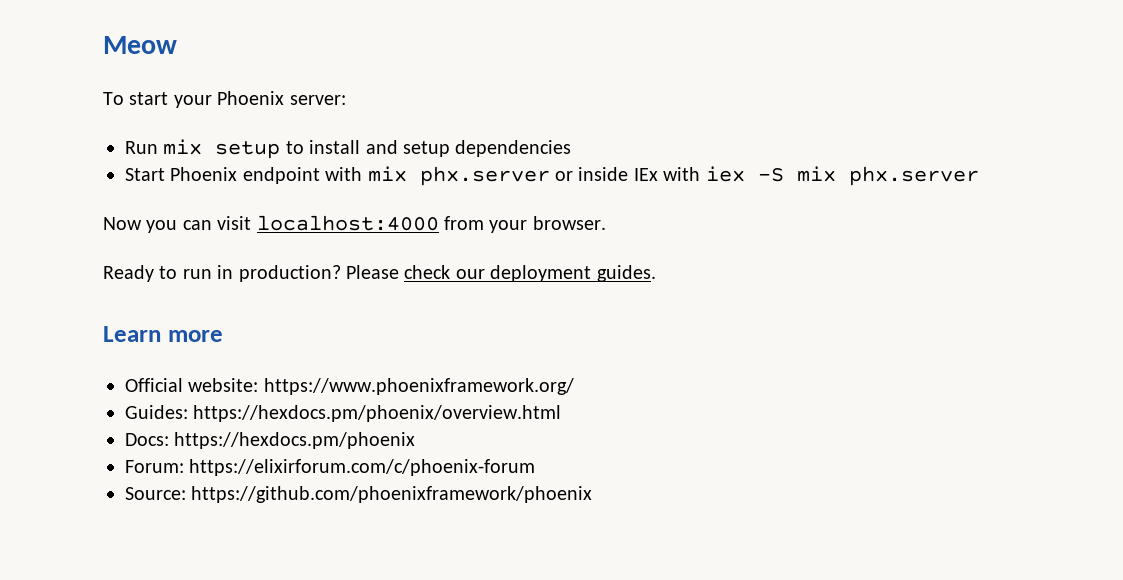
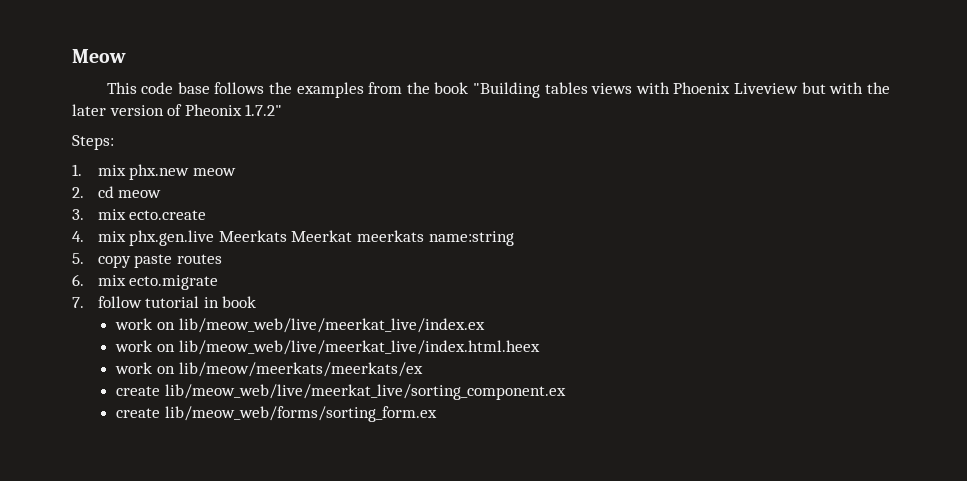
- To start your Phoenix server:
- Run mix setup to install and setup dependencies
- Start Phoenix endpoint with mix phx.server or inside IEx with iex -S mix phx.server
- Now you can visit localhost:4000 from your browser.
- Ready to run in production? Please check our deployment guides.
- Learn more
- Official website: https://www.phoenixframework.org/
- Guides: https://hexdocs.pm/phoenix/overview.html
- Docs: https://hexdocs.pm/phoenix
- Forum: https://elixirforum.com/c/phoenix-forum
- Source: https://github.com/phoenixframework/phoenix
+ This code base follows the examples from the book "Building tables views with Phoenix Liveview but with the later version of Pheonix 1.7.2"
+ Steps:
+ 1. mix phx.new meow
+ 2. cd meow
+ 3. mix ecto.create
+ 4. mix phx.gen.live Meerkats Meerkat meerkats name:string
+ 5. copy paste routes
+ 6. mix ecto.migrate
+ 7. follow tutorial in book
+ work on lib/meow_web/live/meerkat_live/index.ex
+ work on lib/meow_web/live/meerkat_live/index.html.heex
+ work on lib/meow/meerkats/meerkats/ex
+ create lib/meow_web/live/meerkat_live/sorting_component.ex
+ create lib/meow_web/forms/sorting_form.ex

